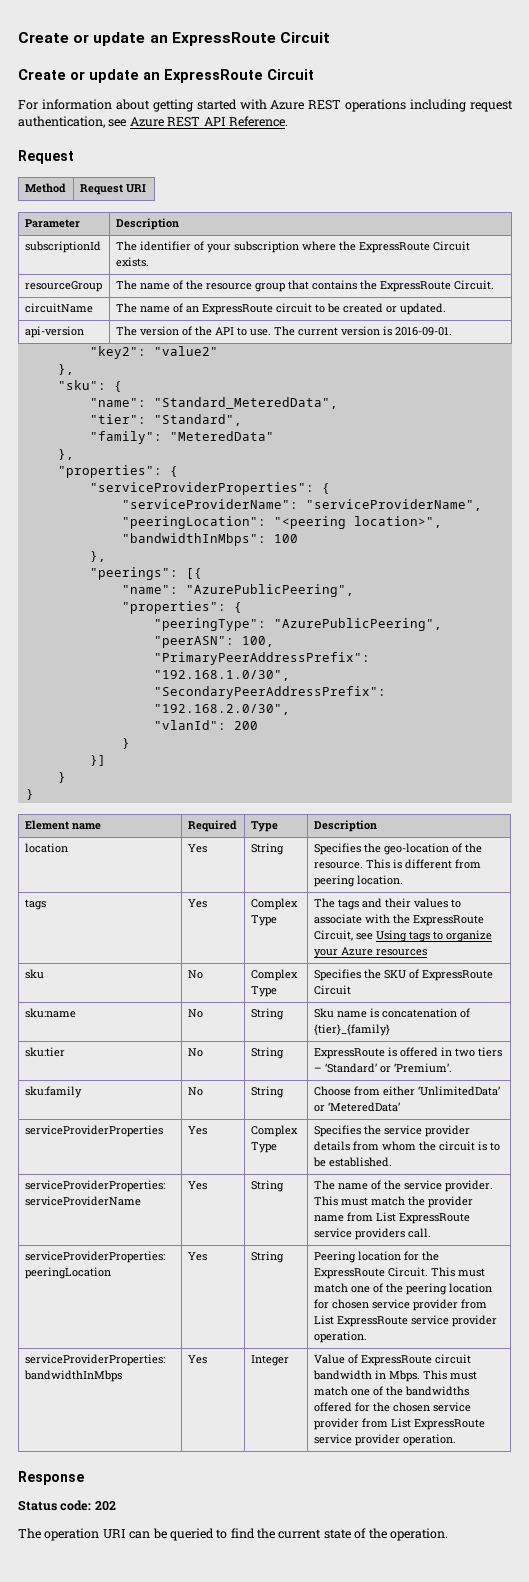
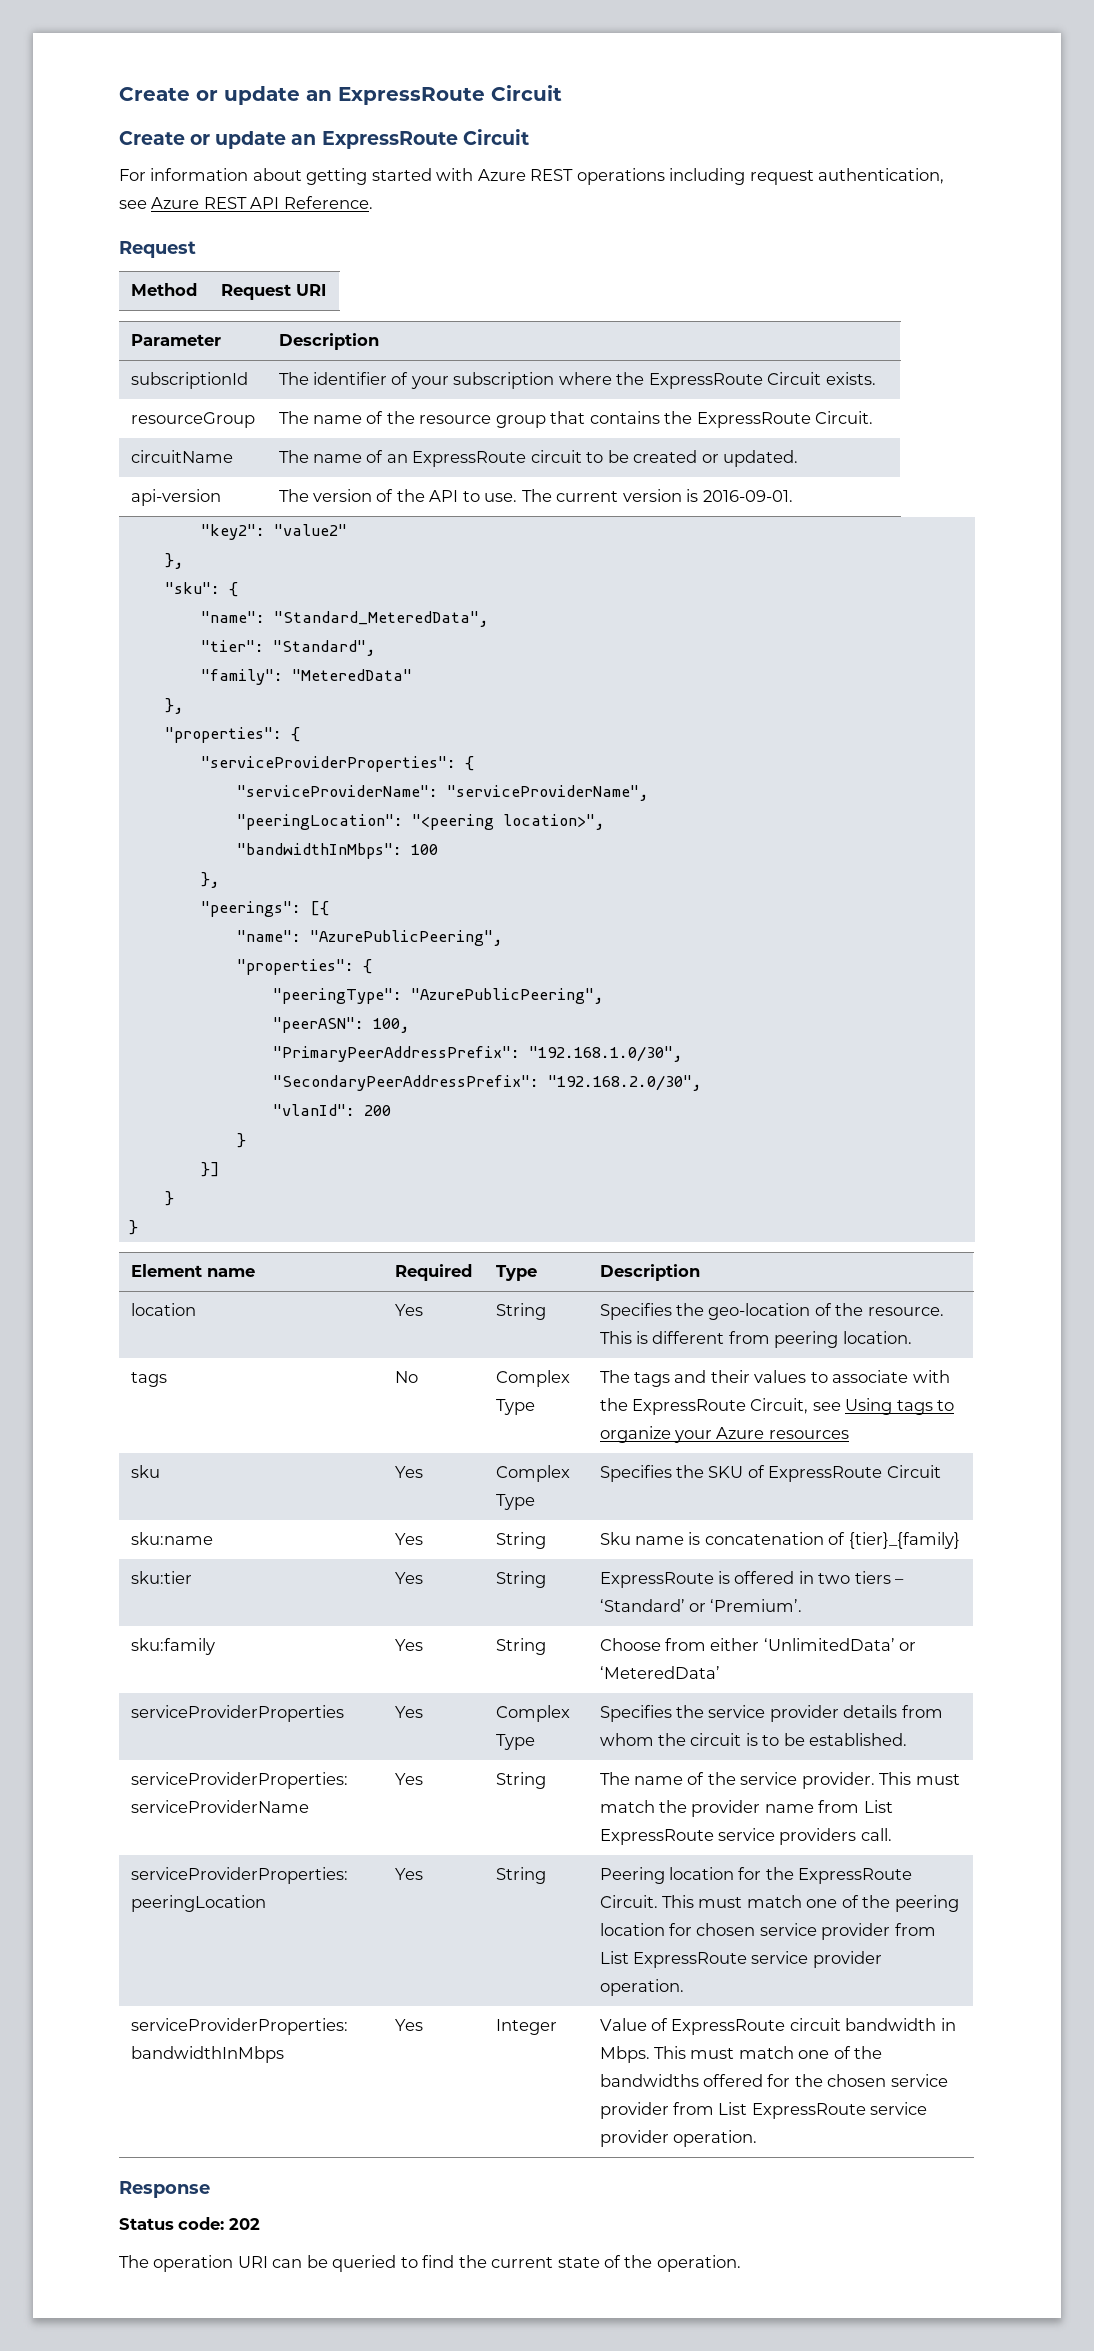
- tags | Yes | Complex Type | The tags and their values to associate with the ExpressRoute Circuit, see Using tags to organize your Azure resources
+ tags | No | Complex Type | The tags and their values to associate with the ExpressRoute Circuit, see Using tags to organize your Azure resources
- sku | No | Complex Type | Specifies the SKU of ExpressRoute Circuit
+ sku | Yes | Complex Type | Specifies the SKU of ExpressRoute Circuit
- sku:name | No | String | Sku name is concatenation of {tier}_{family}
+ sku:name | Yes | String | Sku name is concatenation of {tier}_{family}
- sku:tier | No | String | ExpressRoute is offered in two tiers – ‘Standard’ or ‘Premium’.
+ sku:tier | Yes | String | ExpressRoute is offered in two tiers – ‘Standard’ or ‘Premium’.
- sku:family | No | String | Choose from either ‘UnlimitedData’ or ‘MeteredData’
+ sku:family | Yes | String | Choose from either ‘UnlimitedData’ or ‘MeteredData’

